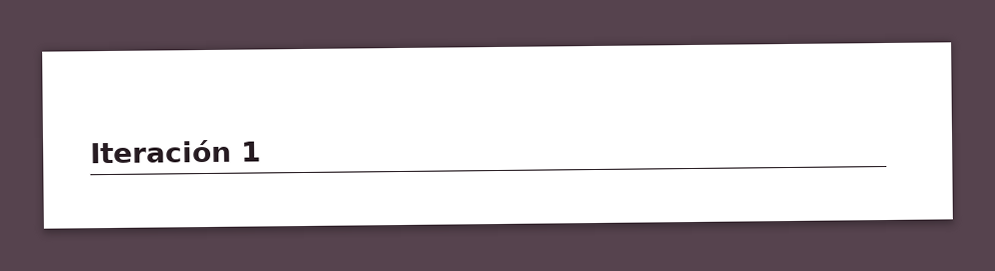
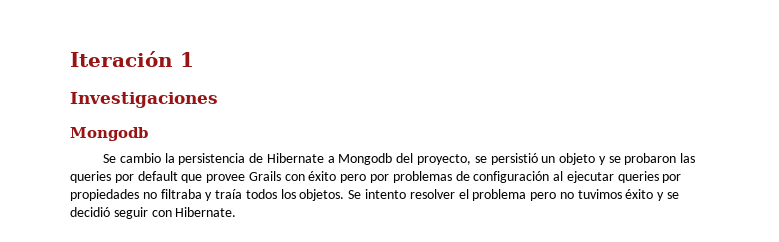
+ Investigaciones
+ Mongodb
+ Se cambio la persistencia de Hibernate a Mongodb del proyecto, se persistió un objeto y se probaron las queries por default que provee Grails con éxito pero por problemas de configuración al ejecutar queries por propiedades no filtraba y traía todos los objetos. Se intento resolver el problema pero no tuvimos éxito y se decidió seguir con Hibernate.

